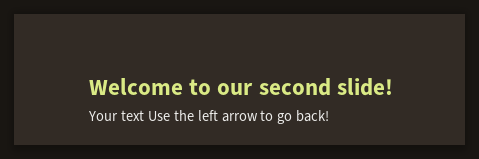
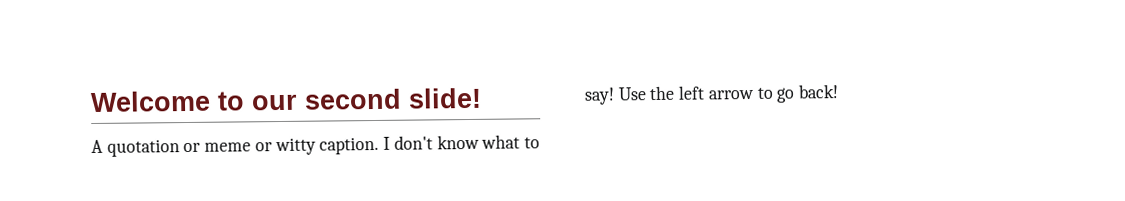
- Your text Use the left arrow to go back!
+ A quotation or meme or witty caption. I don't know what to say! Use the left arrow to go back!

